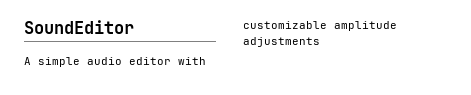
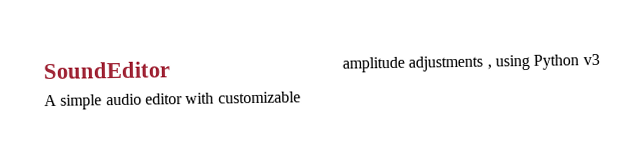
- A simple audio editor with customizable amplitude adjustments
+ A simple audio editor with customizable amplitude adjustments , using Python v3

